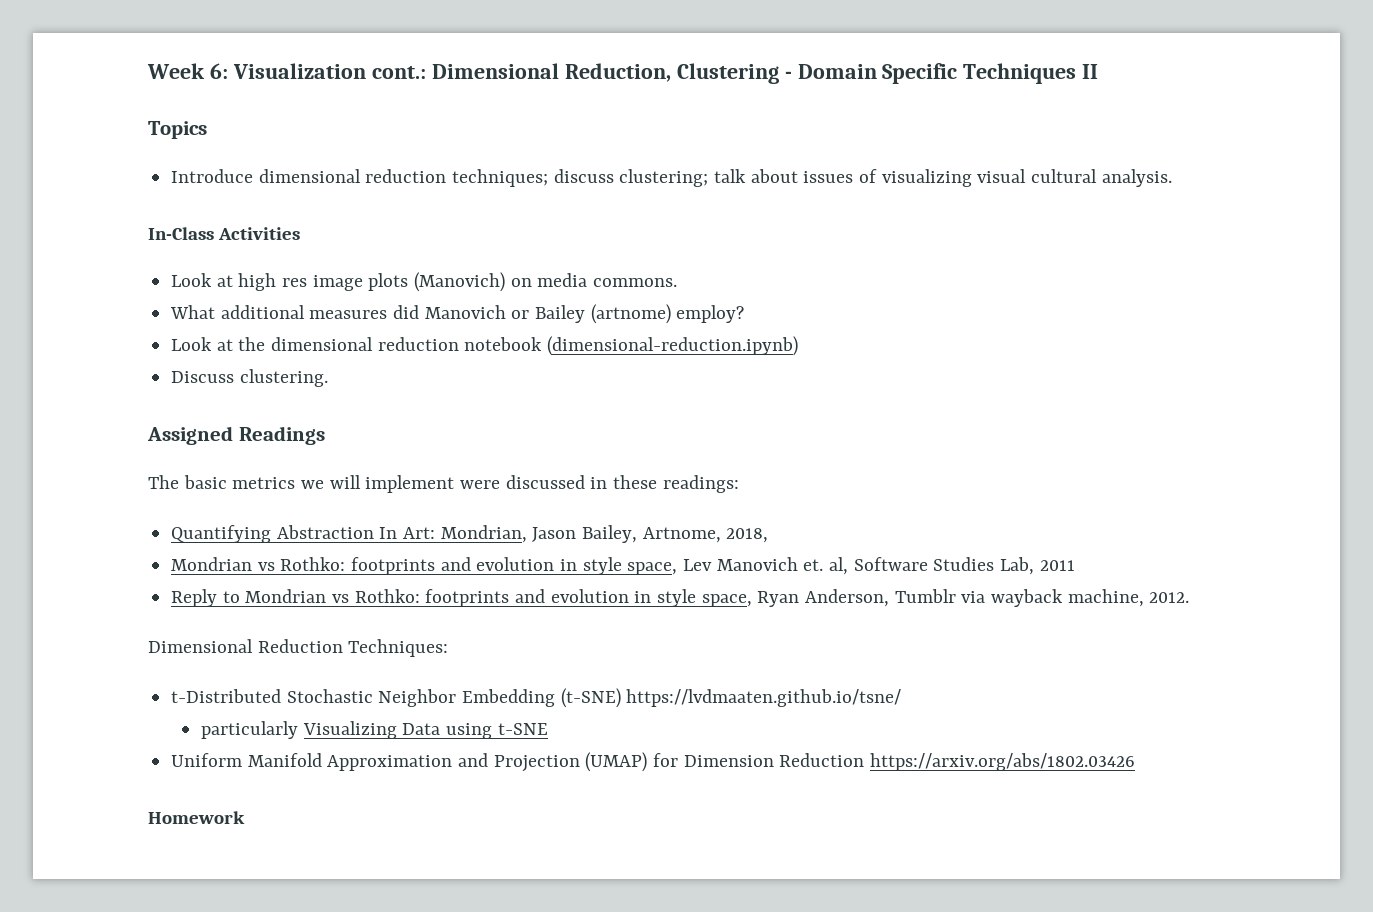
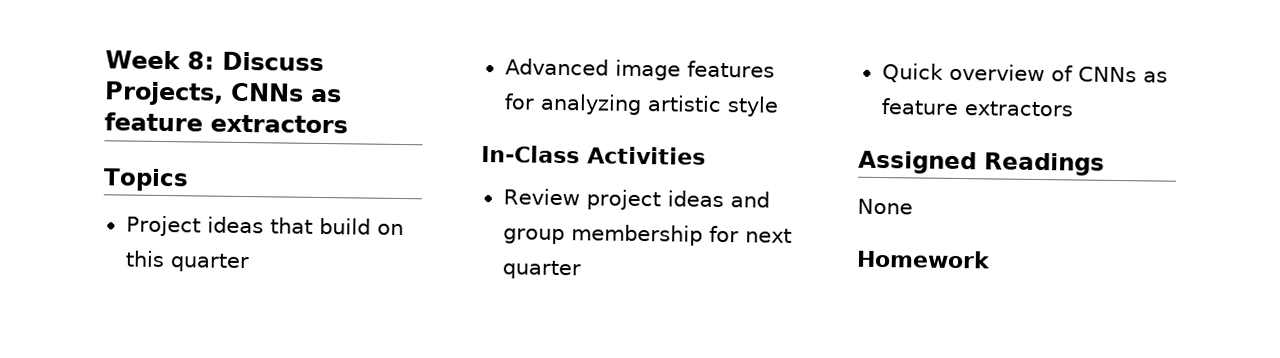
- Week 6: Visualization cont.: Dimensional Reduction, Clustering - Domain Specific Techniques II
+ Week 8: Discuss Projects, CNNs as feature extractors
  Topics
- Introduce dimensional reduction techniques; discuss clustering; talk about issues of visualizing visual cultural analysis.
+ Project ideas that build on this quarter
+ Advanced image features for analyzing artistic style
  In-Class Activities
- Look at high res image plots (Manovich) on media commons.
- What additional measures did Manovich or Bailey (artnome) employ?
- Look at the dimensional reduction notebook (dimensional-reduction.ipynb)
- Discuss clustering.
+ Review project ideas and group membership for next quarter
+ Quick overview of CNNs as feature extractors
  Assigned Readings
- The basic metrics we will implement were discussed in these readings:
- Quantifying Abstraction In Art: Mondrian, Jason Bailey, Artnome, 2018,
- Mondrian vs Rothko: footprints and evolution in style space, Lev Manovich et. al, Software Studies Lab, 2011
- Reply to Mondrian vs Rothko: footprints and evolution in style space, Ryan Anderson, Tumblr via wayback machine, 2012.
- Dimensional Reduction Techniques:
- t-Distributed Stochastic Neighbor Embedding (t-SNE) https://lvdmaaten.github.io/tsne/
- particularly Visualizing Data using t-SNE
- Uniform Manifold Approximation and Projection (UMAP) for Dimension Reduction https://arxiv.org/abs/1802.03426
+ None

